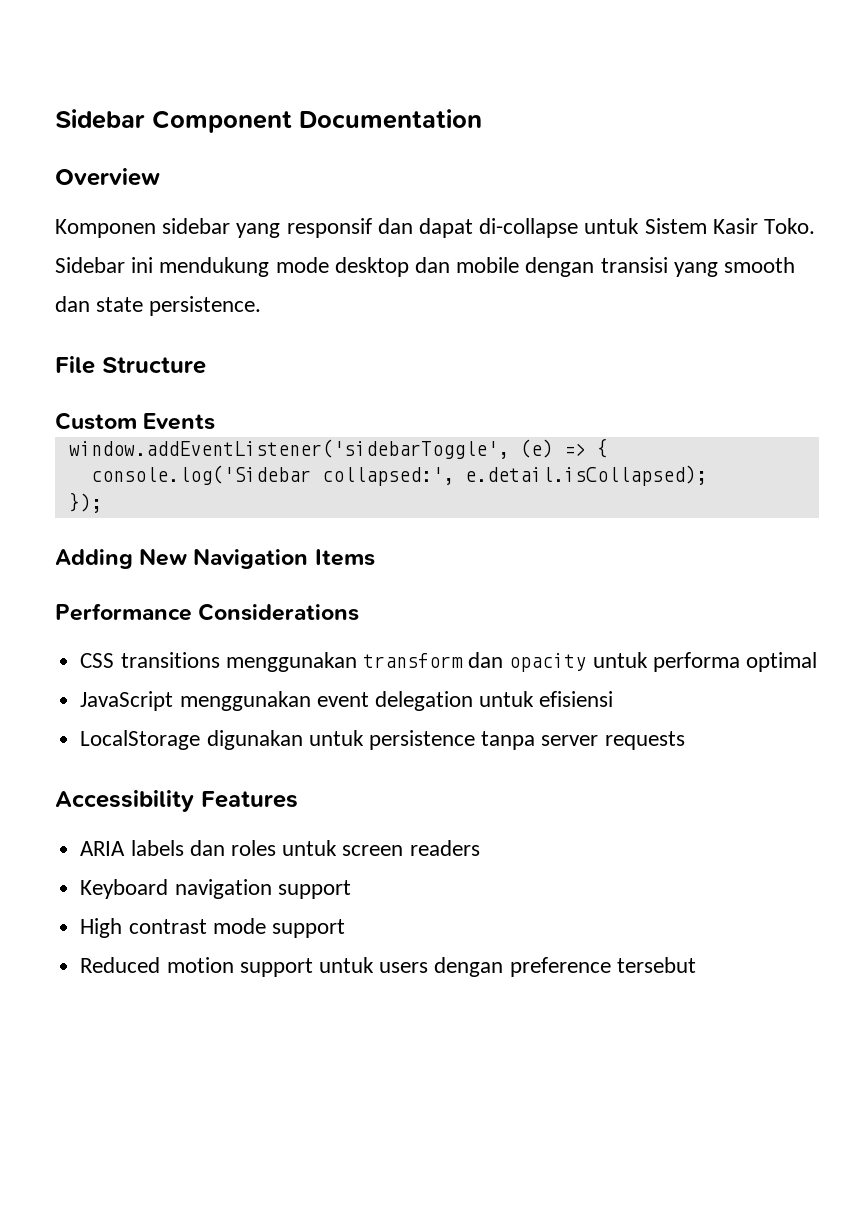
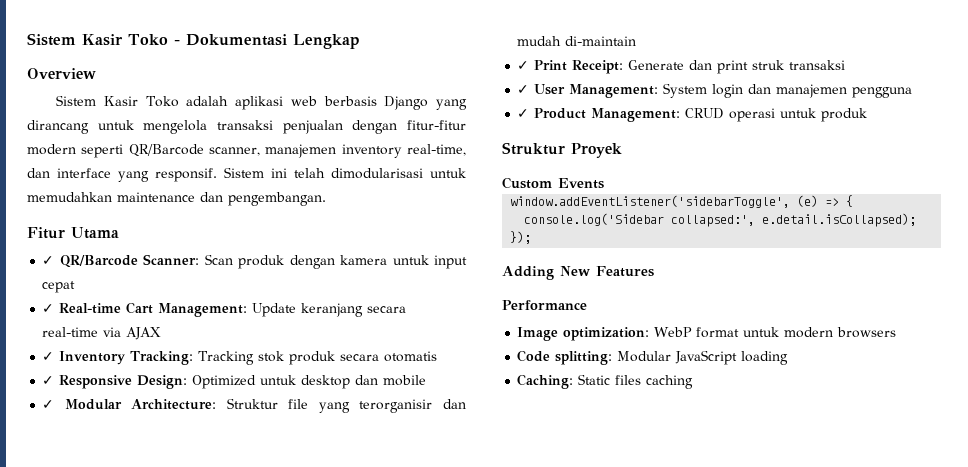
- Sidebar Component Documentation
+ Sistem Kasir Toko - Dokumentasi Lengkap
  Overview
- Komponen sidebar yang responsif dan dapat di-collapse untuk Sistem Kasir Toko. Sidebar ini mendukung mode desktop dan mobile dengan transisi yang smooth dan state persistence.
- File Structure
+ Sistem Kasir Toko adalah aplikasi web berbasis Django yang dirancang untuk mengelola transaksi penjualan dengan fitur-fitur modern seperti QR/Barcode scanner, manajemen inventory real-time, dan interface yang responsif. Sistem ini telah dimodularisasi untuk memudahkan maintenance dan pengembangan.
+ Fitur Utama
+ ✓ QR/Barcode Scanner: Scan produk dengan kamera untuk input cepat
+ ✓ Real-time Cart Management: Update keranjang secara real-time via AJAX
+ ✓ Inventory Tracking: Tracking stok produk secara otomatis
+ ✓ Responsive Design: Optimized untuk desktop dan mobile
+ ✓ Modular Architecture: Struktur file yang terorganisir dan mudah di-maintain
+ ✓ Print Receipt: Generate dan print struk transaksi
+ ✓ User Management: System login dan manajemen pengguna
+ ✓ Product Management: CRUD operasi untuk produk
+ Struktur Proyek
- Adding New Navigation Items
+ Adding New Features
- Performance Considerations
- CSS transitions menggunakan transform dan opacity untuk performa optimal
- JavaScript menggunakan event delegation untuk efisiensi
- LocalStorage digunakan untuk persistence tanpa server requests
- Accessibility Features
- ARIA labels dan roles untuk screen readers
- Keyboard navigation support
- High contrast mode support
- Reduced motion support untuk users dengan preference tersebut
+ Performance
+ Image optimization: WebP format untuk modern browsers
+ Code splitting: Modular JavaScript loading
+ Caching: Static files caching

